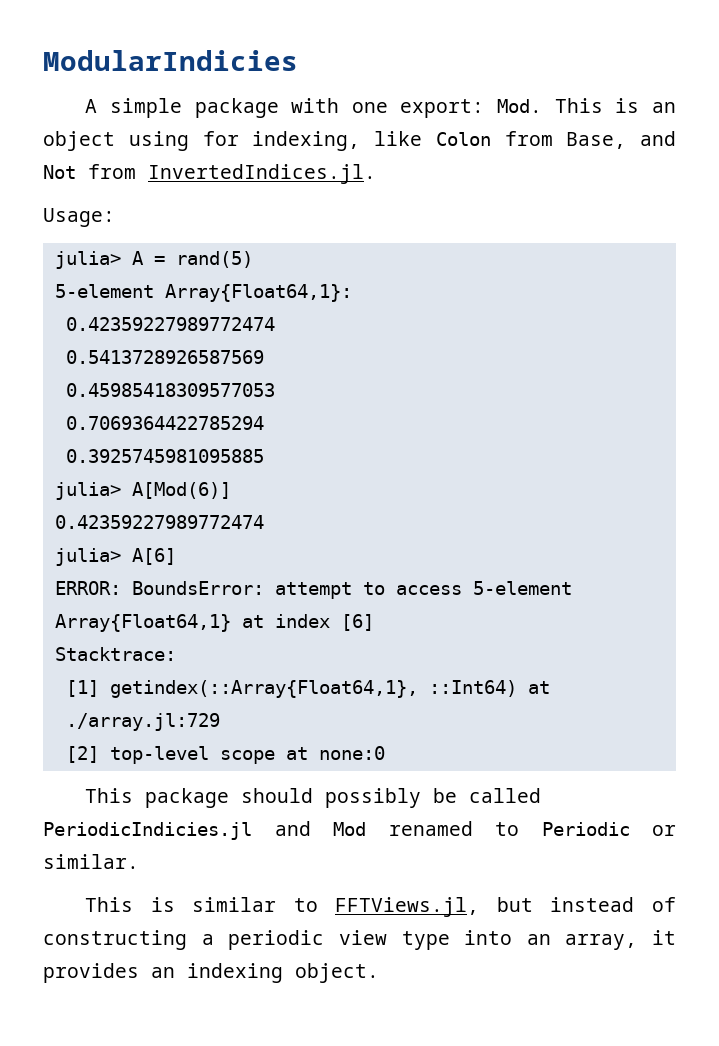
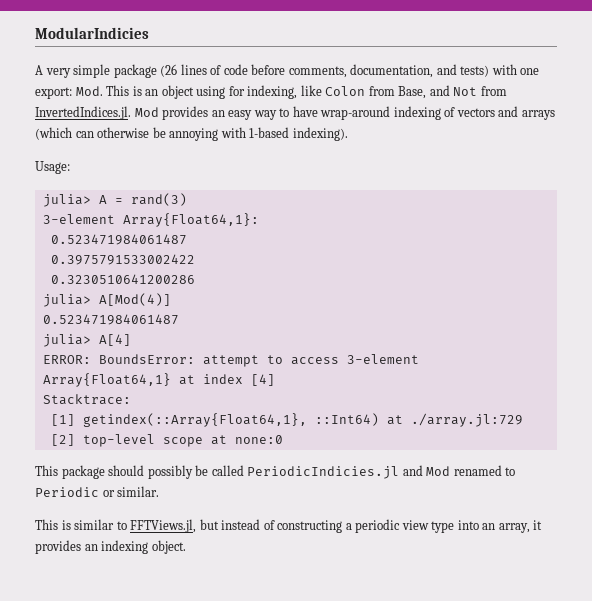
- A simple package with one export: Mod. This is an object using for indexing, like Colon from Base, and Not from InvertedIndices.jl.
+ A very simple package (26 lines of code before comments, documentation, and tests) with one export: Mod. This is an object using for indexing, like Colon from Base, and Not from InvertedIndices.jl. Mod provides an easy way to have wrap-around indexing of vectors and arrays (which can otherwise be annoying with 1-based indexing).
- julia> A = rand(5)
- 5-element Array{Float64,1}:
- 0.42359227989772474
- 0.5413728926587569
- 0.45985418309577053
- 0.7069364422785294
- 0.3925745981095885
- julia> A[Mod(6)]
- 0.42359227989772474
- julia> A[6]
+ julia> A = rand(3)
+ 3-element Array{Float64,1}:
+ 0.523471984061487
+ 0.3975791533002422
+ 0.3230510641200286
+ julia> A[Mod(4)]
+ 0.523471984061487
+ julia> A[4]
- ERROR: BoundsError: attempt to access 5-element Array{Float64,1} at index [6]
+ ERROR: BoundsError: attempt to access 3-element Array{Float64,1} at index [4]

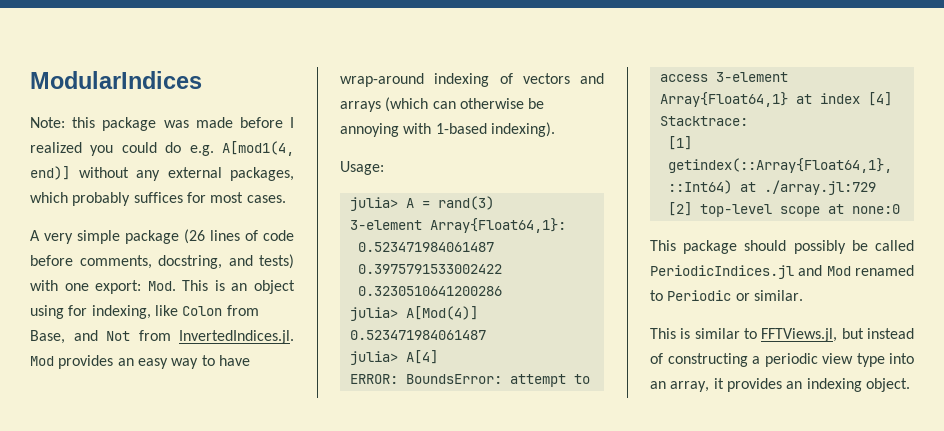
- ModularIndicies
+ ModularIndices
+ Note: this package was made before I realized you could do e.g. A[mod1(4, end)] without any external packages, which probably suffices for most cases.
- A very simple package (26 lines of code before comments, documentation, and tests) with one export: Mod. This is an object using for indexing, like Colon from Base, and Not from InvertedIndices.jl. Mod provides an easy way to have wrap-around indexing of vectors and arrays (which can otherwise be annoying with 1-based indexing).
+ A very simple package (26 lines of code before comments, docstring, and tests) with one export: Mod. This is an object using for indexing, like Colon from Base, and Not from InvertedIndices.jl. Mod provides an easy way to have wrap-around indexing of vectors and arrays (which can otherwise be annoying with 1-based indexing).
- This package should possibly be called PeriodicIndicies.jl and Mod renamed to Periodic or similar.
+ This package should possibly be called PeriodicIndices.jl and Mod renamed to Periodic or similar.

